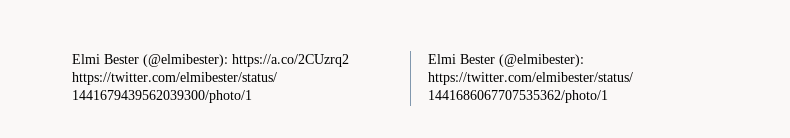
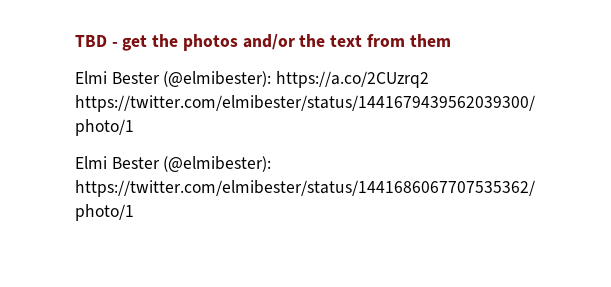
+ TBD - get the photos and/or the text from them

